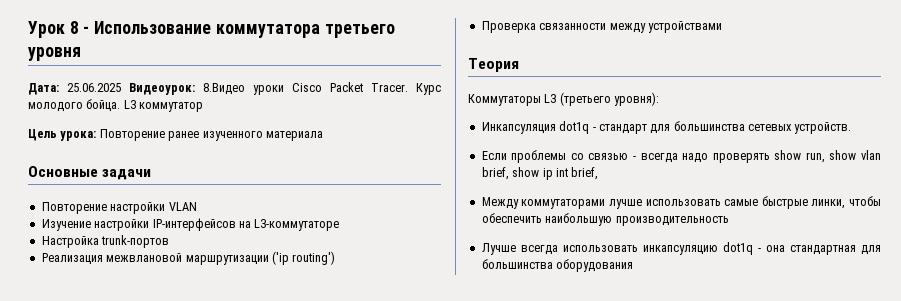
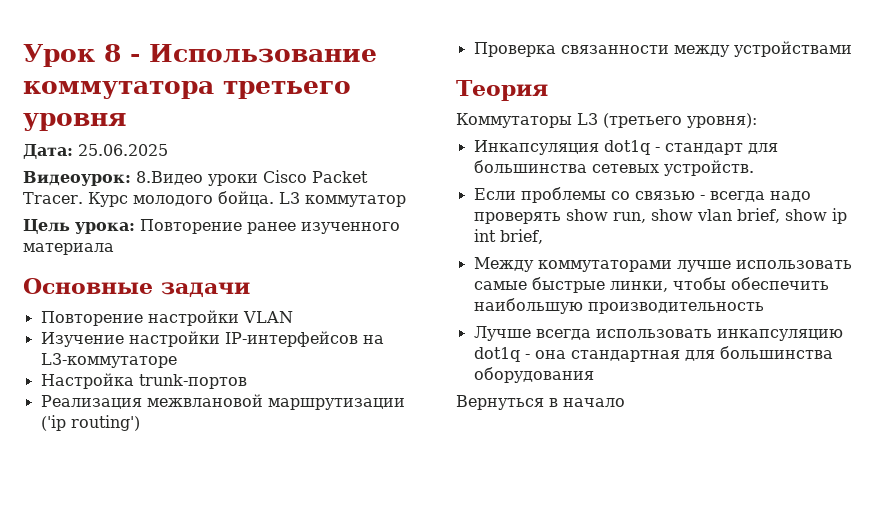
- Дата: 25.06.2025 Видеоурок: 8.Видео уроки Cisco Packet Tracer.
+ Дата: 25.06.2025
+ Видеоурок: 8.Видео уроки Cisco Packet Tracer.
+ Вернуться в начало

